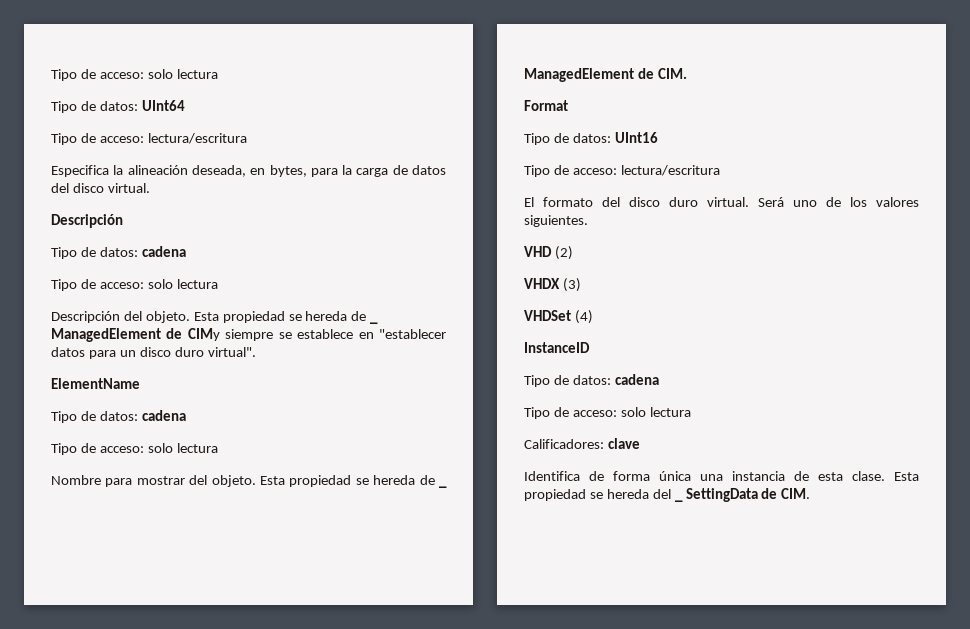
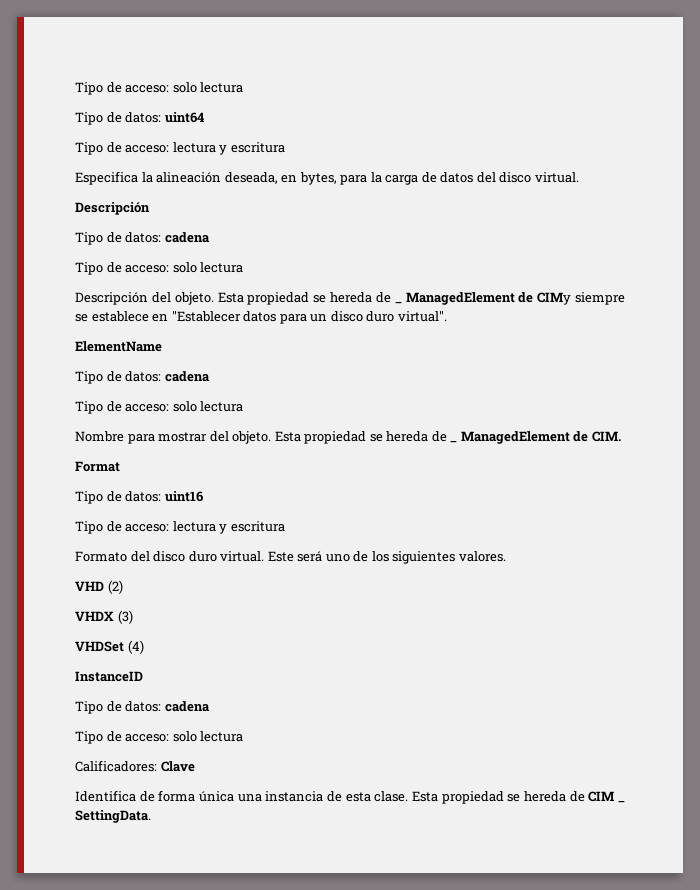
- Tipo de datos: UInt64
- Tipo de acceso: lectura/escritura
+ Tipo de datos: uint64
+ Tipo de acceso: lectura y escritura
- Esta propiedad se hereda de _ ManagedElement de CIMy siempre se establece en "establecer datos para un disco duro virtual".
+ Esta propiedad se hereda de _ ManagedElement de CIMy siempre se establece en "Establecer datos para un disco duro virtual".
- Tipo de datos: UInt16
- Tipo de acceso: lectura/escritura
- El formato del disco duro virtual.
+ Tipo de datos: uint16
+ Tipo de acceso: lectura y escritura
+ Formato del disco duro virtual.
- Será uno de los valores siguientes.
+ Este será uno de los siguientes valores.
- Calificadores: clave
+ Calificadores: Clave
- Esta propiedad se hereda del _ SettingData de CIM.
+ Esta propiedad se hereda de CIM _ SettingData.

